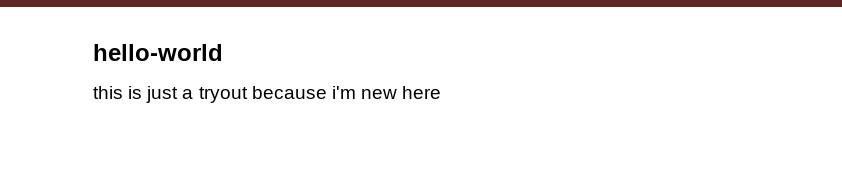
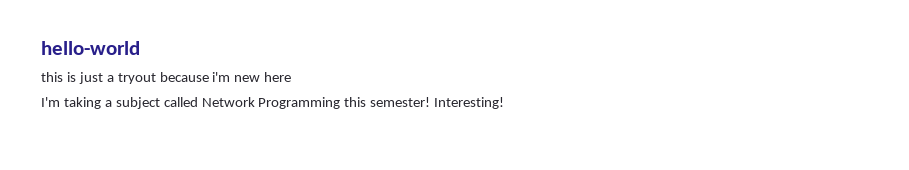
+ I'm taking a subject called Network Programming this semester! Interesting!

